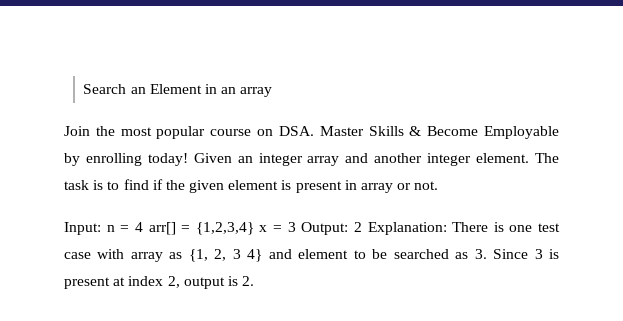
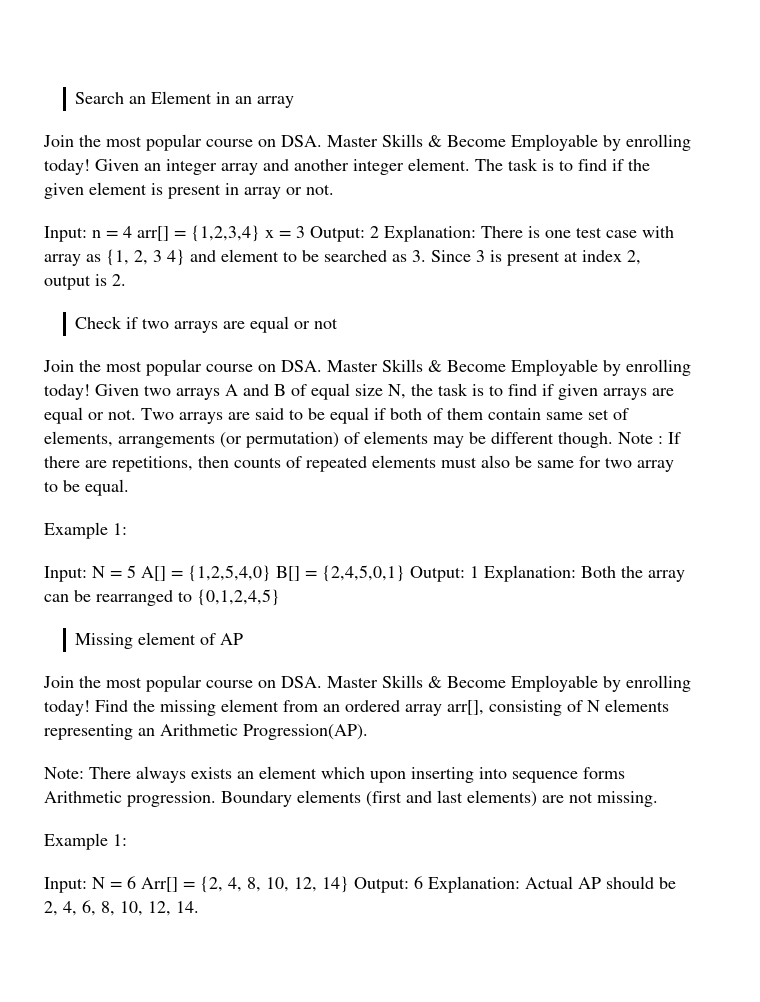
+ Check if two arrays are equal or not
+ Join the most popular course on DSA. Master Skills & Become Employable by enrolling today! Given two arrays A and B of equal size N, the task is to find if given arrays are equal or not. Two arrays are said to be equal if both of them contain same set of elements, arrangements (or permutation) of elements may be different though. Note : If there are repetitions, then counts of repeated elements must also be same for two array to be equal.
+ Example 1:
+ Input: N = 5 A[] = {1,2,5,4,0} B[] = {2,4,5,0,1} Output: 1 Explanation: Both the array can be rearranged to {0,1,2,4,5}
+ Missing element of AP
+ Join the most popular course on DSA. Master Skills & Become Employable by enrolling today! Find the missing element from an ordered array arr[], consisting of N elements representing an Arithmetic Progression(AP).
+ Note: There always exists an element which upon inserting into sequence forms Arithmetic progression. Boundary elements (first and last elements) are not missing.
+ Example 1:
+ Input: N = 6 Arr[] = {2, 4, 8, 10, 12, 14} Output: 6 Explanation: Actual AP should be 2, 4, 6, 8, 10, 12, 14.

